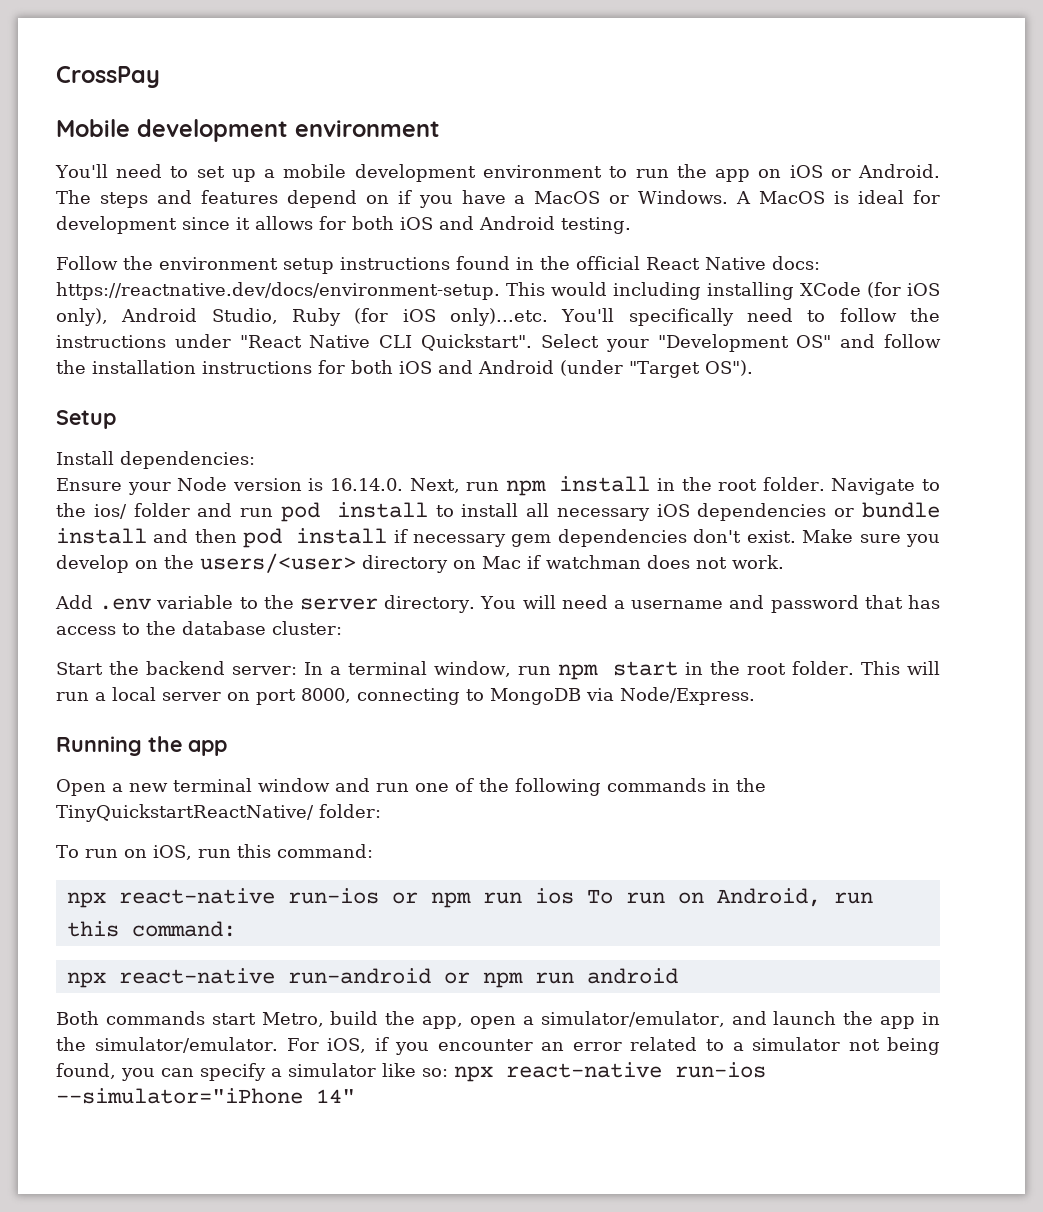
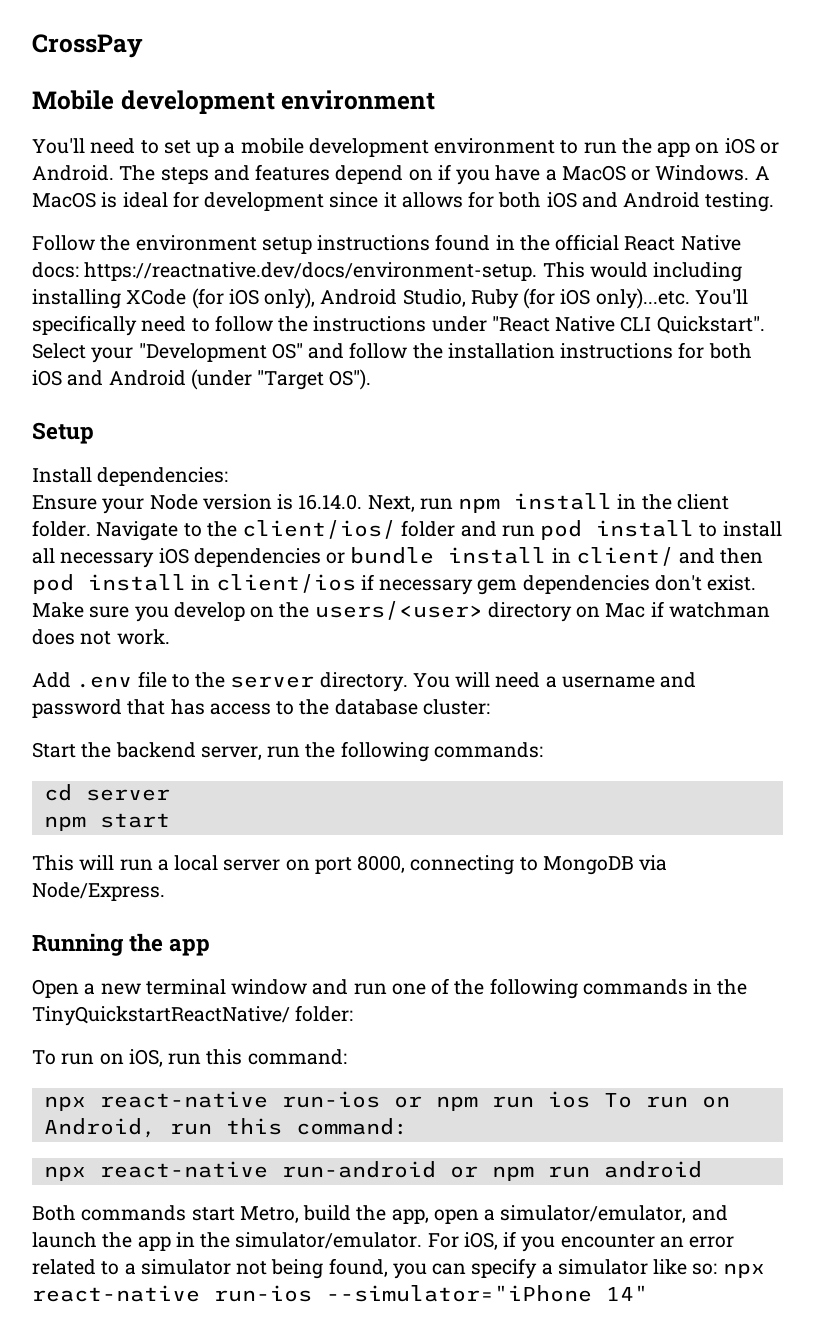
- Ensure your Node version is 16.14.0. Next, run npm install in the root folder.
+ Ensure your Node version is 16.14.0. Next, run npm install in the client folder.
- Navigate to the ios/ folder and run pod install to install all necessary iOS dependencies or bundle install and then pod install if necessary gem dependencies don't exist.
+ Navigate to the client/ios/ folder and run pod install to install all necessary iOS dependencies or bundle install in client/ and then pod install in client/ios if necessary gem dependencies don't exist.
- Add .env variable to the server directory.
+ Add .env file to the server directory.
- Start the backend server: In a terminal window, run npm start in the root folder. This will run a local server on port 8000, connecting to MongoDB via Node/Express.
+ Start the backend server, run the following commands:
+ cd server
+ npm start
+ This will run a local server on port 8000, connecting to MongoDB via Node/Express.

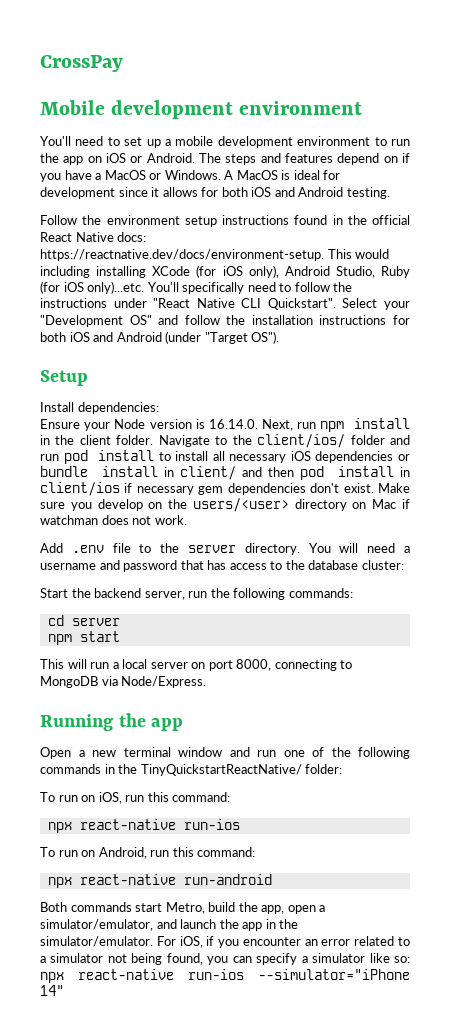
  To run on iOS, run this command:
- npx react-native run-ios or npm run ios To run on Android, run this command:
+ npx react-native run-ios
+ To run on Android, run this command:
- npx react-native run-android or npm run android
+ npx react-native run-android

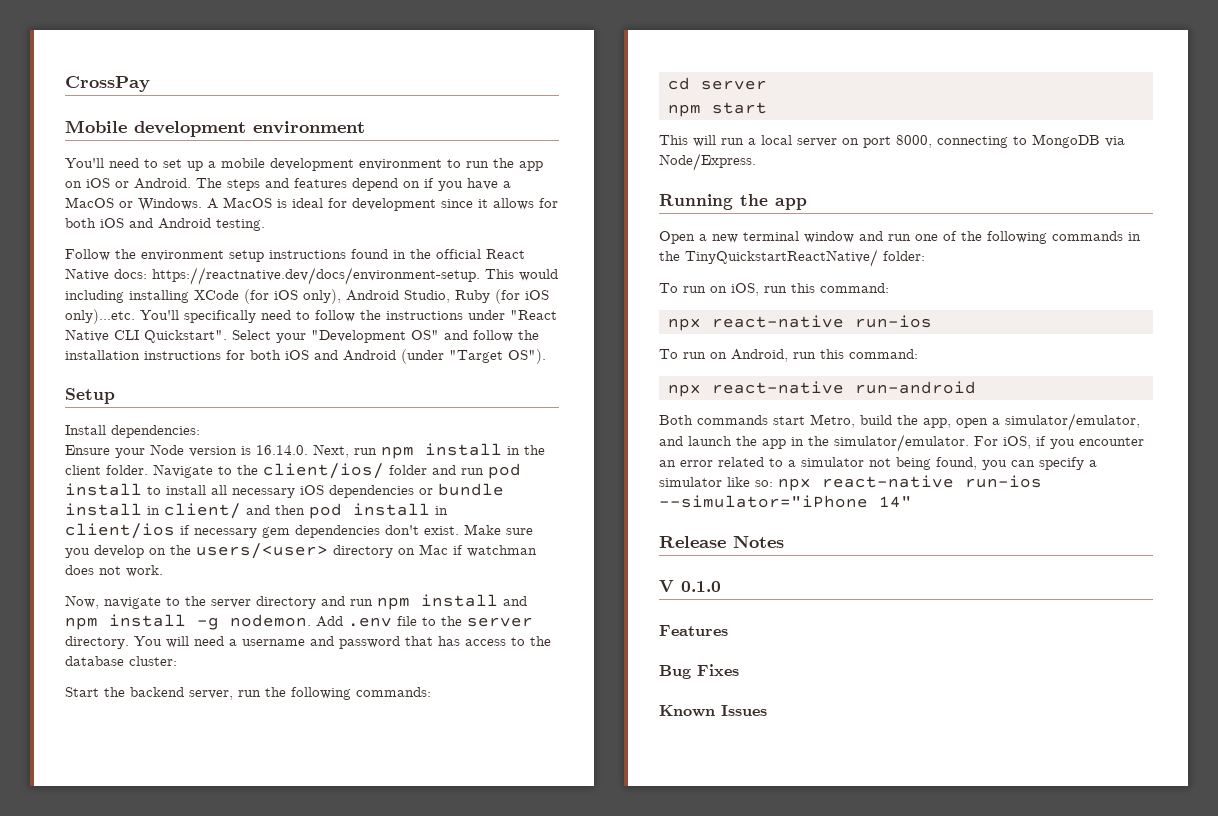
+ Now, navigate to the server directory and run npm install and npm install -g nodemon.
+ Release Notes
+ V 0.1.0
+ Features
+ Bug Fixes
+ Known Issues

